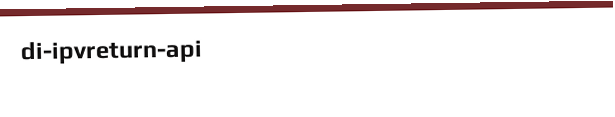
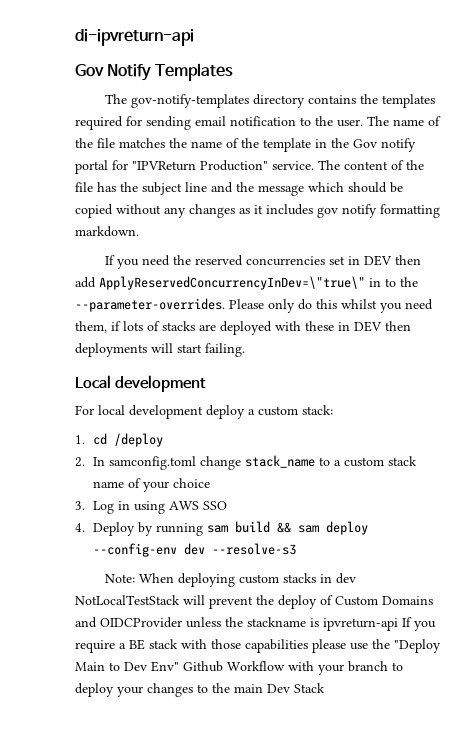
+ Gov Notify Templates
+ The gov-notify-templates directory contains the templates required for sending email notification to the user. The name of the file matches the name of the template in the Gov notify portal for "IPVReturn Production" service. The content of the file has the subject line and the message which should be copied without any changes as it includes gov notify formatting markdown.
+ If you need the reserved concurrencies set in DEV then add ApplyReservedConcurrencyInDev=\"true\" in to the --parameter-overrides. Please only do this whilst you need them, if lots of stacks are deployed with these in DEV then deployments will start failing.
+ Local development
+ For local development deploy a custom stack:
+ 1. cd /deploy
+ 2. In samconfig.toml change stack_name to a custom stack name of your choice
+ 3. Log in using AWS SSO
+ 4. Deploy by running sam build && sam deploy --config-env dev --resolve-s3
+ Note: When deploying custom stacks in dev NotLocalTestStack will prevent the deploy of Custom Domains and OIDCProvider unless the stackname is ipvreturn-api If you require a BE stack with those capabilities please use the "Deploy Main to Dev Env" Github Workflow with your branch to deploy your changes to the main Dev Stack

